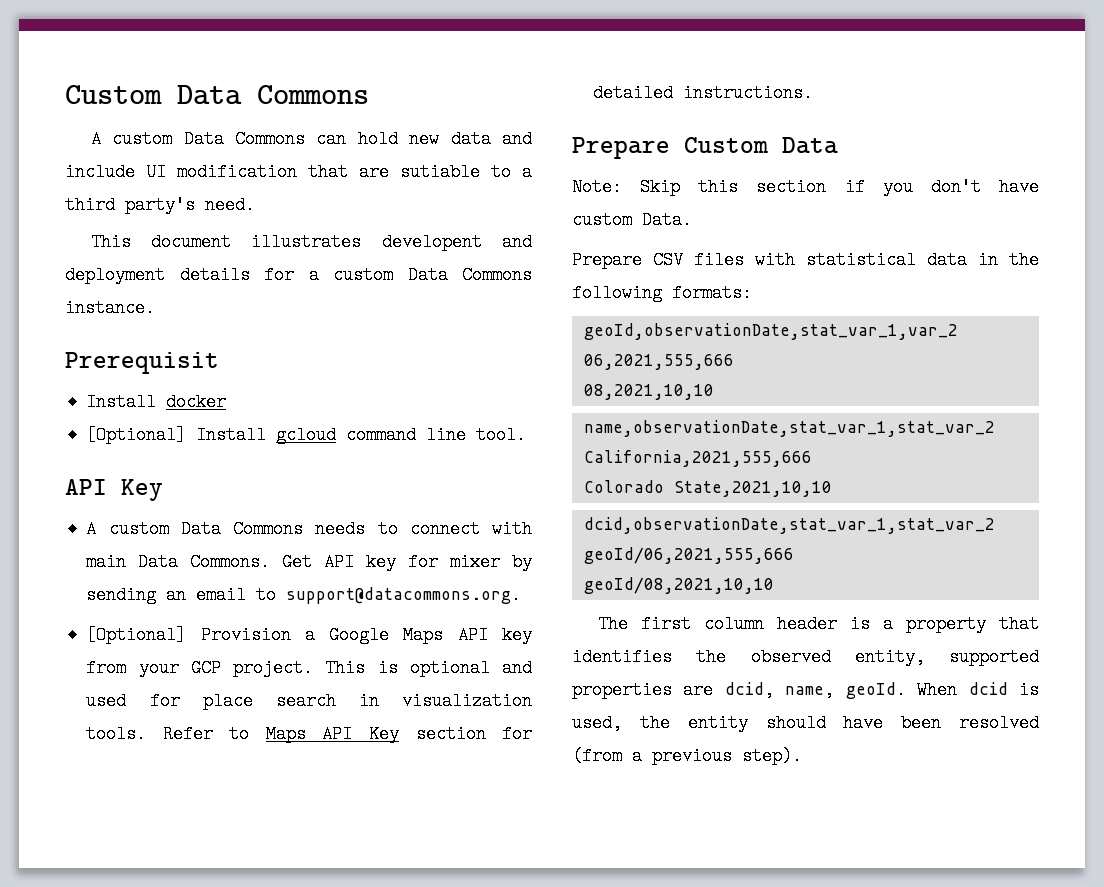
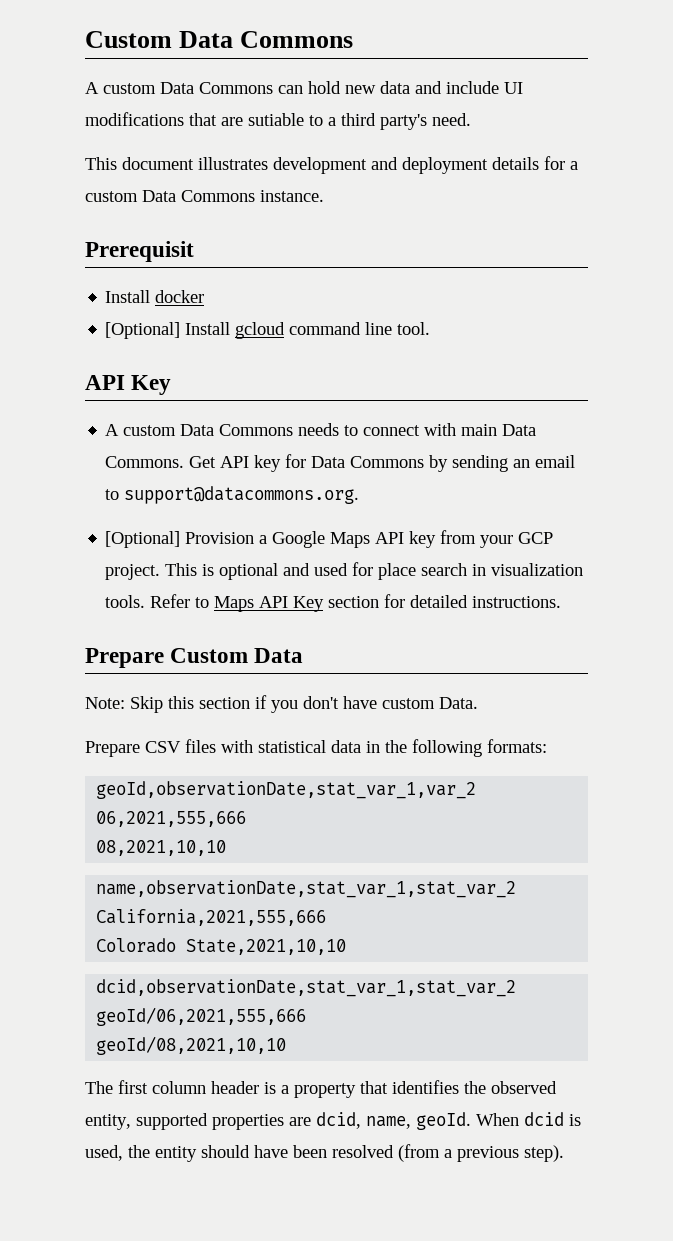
- A custom Data Commons can hold new data and include UI modification that are sutiable to a third party's need.
+ A custom Data Commons can hold new data and include UI modifications that are sutiable to a third party's need.
- This document illustrates developent and deployment details for a custom Data Commons instance.
+ This document illustrates development and deployment details for a custom Data Commons instance.
- Get API key for mixer by sending an email to support@datacommons.org.
+ Get API key for Data Commons by sending an email to support@datacommons.org.

